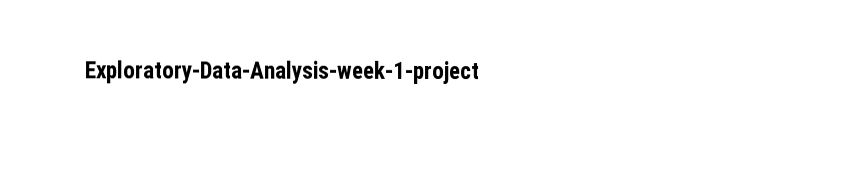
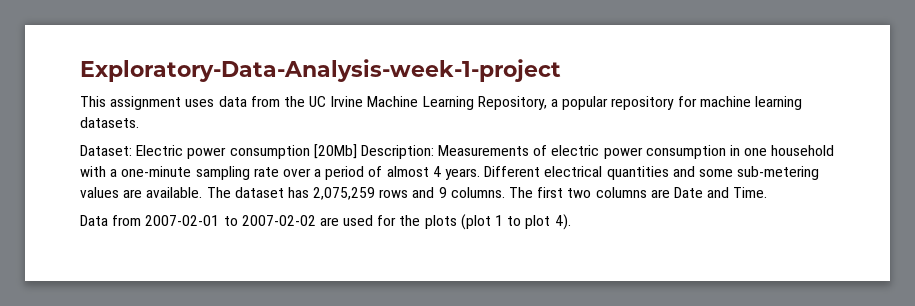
+ This assignment uses data from the UC Irvine Machine Learning Repository, a popular repository for machine learning datasets.
+ Dataset: Electric power consumption [20Mb] Description: Measurements of electric power consumption in one household with a one-minute sampling rate over a period of almost 4 years. Different electrical quantities and some sub-metering values are available. The dataset has 2,075,259 rows and 9 columns. The first two columns are Date and Time.
+ Data from 2007-02-01 to 2007-02-02 are used for the plots (plot 1 to plot 4).

